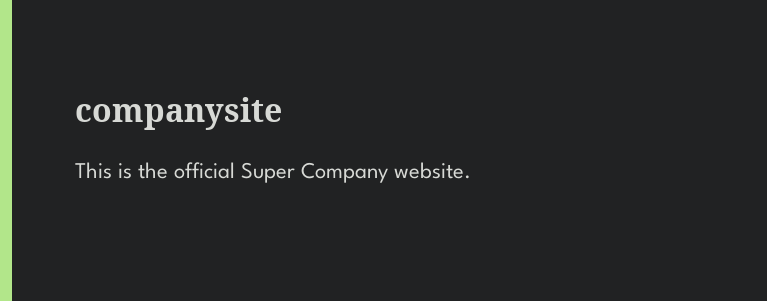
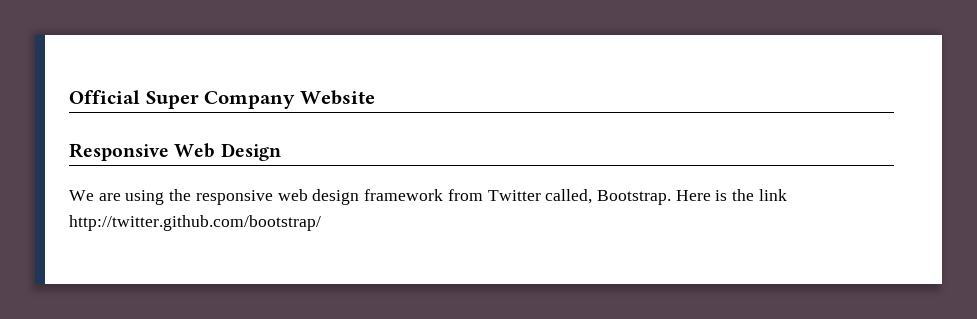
- companysite
- This is the official Super Company website.
+ Official Super Company Website
+ Responsive Web Design
+ We are using the responsive web design framework from Twitter called, Bootstrap. Here is the link http://twitter.github.com/bootstrap/

